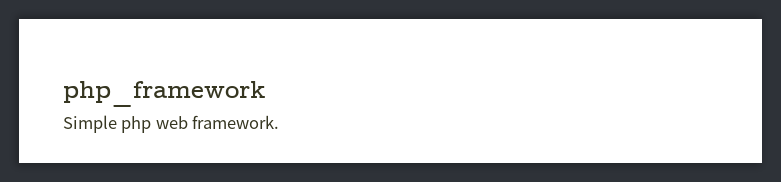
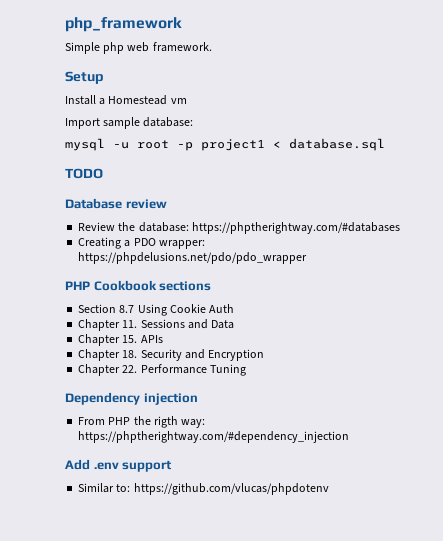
+ Setup
+ Install a Homestead vm
+ Import sample database:
+ mysql -u root -p project1 < database.sql
+ TODO
+ Database review
+ Review the database: https://phptherightway.com/#databases
+ Creating a PDO wrapper: https://phpdelusions.net/pdo/pdo_wrapper
+ PHP Cookbook sections
+ Section 8.7 Using Cookie Auth
+ Chapter 11. Sessions and Data
+ Chapter 15. APIs
+ Chapter 18. Security and Encryption
+ Chapter 22. Performance Tuning
+ Dependency injection
+ From PHP the rigth way: https://phptherightway.com/#dependency_injection
+ Add .env support
+ Similar to: https://github.com/vlucas/phpdotenv

